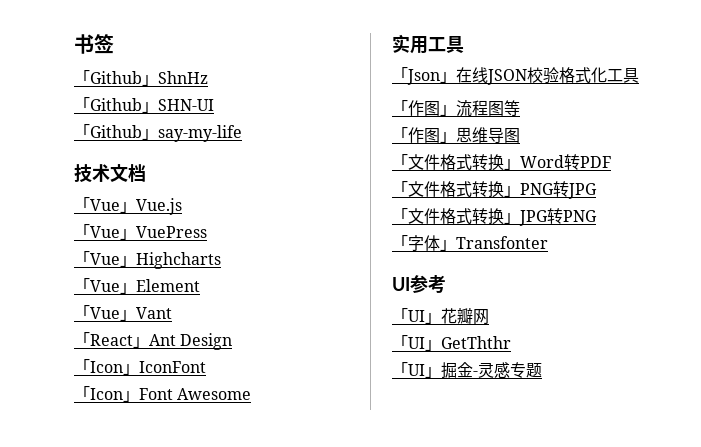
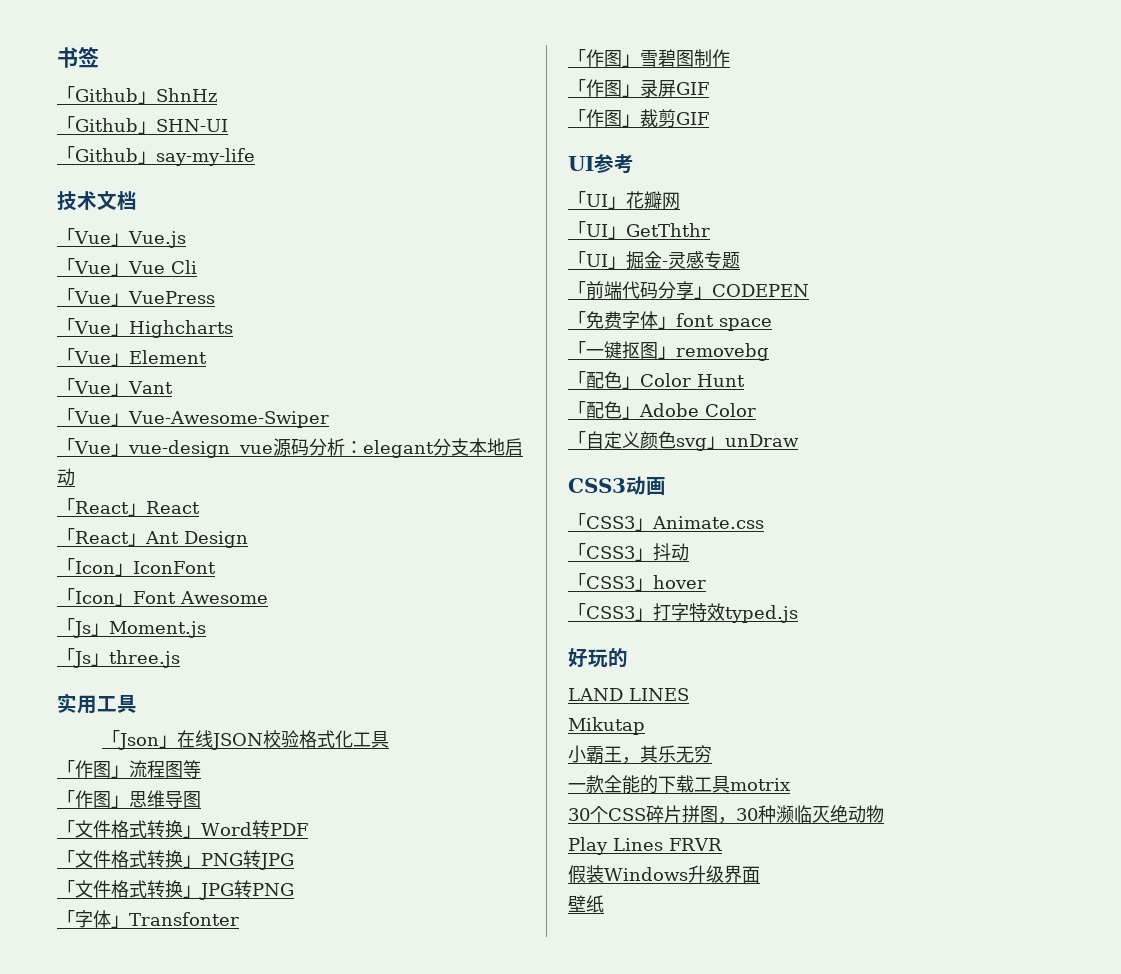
+ 「Vue」Vue Cli
+ 「Vue」Vue-Awesome-Swiper
+ 「Vue」vue-design vue源码分析：elegant分支本地启动
+ 「React」React
+ 「Js」Moment.js
+ 「Js」three.js
+ 「作图」雪碧图制作
+ 「作图」录屏GIF
+ 「作图」裁剪GIF
+ 「前端代码分享」CODEPEN
+ 「免费字体」font space
+ 「一键抠图」removebg
+ 「配色」Color Hunt
+ 「配色」Adobe Color
+ 「自定义颜色svg」unDraw
+ CSS3动画
+ 「CSS3」Animate.css
+ 「CSS3」抖动
+ 「CSS3」hover
+ 「CSS3」打字特效typed.js
+ 好玩的
+ LAND LINES
+ Mikutap
+ 小霸王，其乐无穷
+ 一款全能的下载工具motrix
+ 30个CSS碎片拼图，30种濒临灭绝动物
+ Play Lines FRVR
+ 假装Windows升级界面
+ 壁纸

